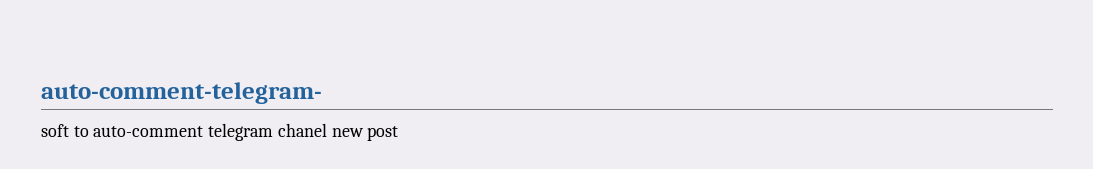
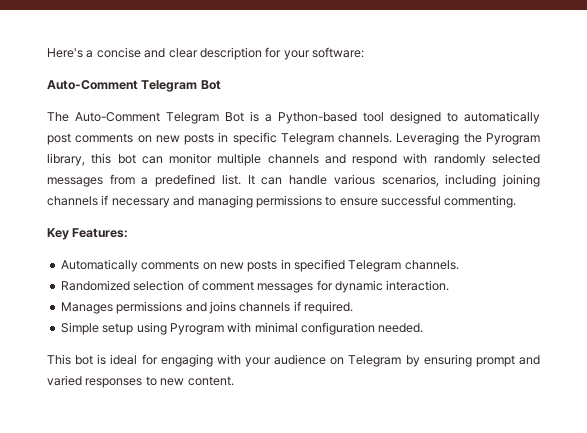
- auto-comment-telegram-
- soft to auto-comment telegram chanel new post
+ Here's a concise and clear description for your software:
+ Auto-Comment Telegram Bot
+ The Auto-Comment Telegram Bot is a Python-based tool designed to automatically post comments on new posts in specific Telegram channels. Leveraging the Pyrogram library, this bot can monitor multiple channels and respond with randomly selected messages from a predefined list. It can handle various scenarios, including joining channels if necessary and managing permissions to ensure successful commenting.
+ Key Features:
+ Automatically comments on new posts in specified Telegram channels.
+ Randomized selection of comment messages for dynamic interaction.
+ Manages permissions and joins channels if required.
+ Simple setup using Pyrogram with minimal configuration needed.
+ This bot is ideal for engaging with your audience on Telegram by ensuring prompt and varied responses to new content.

